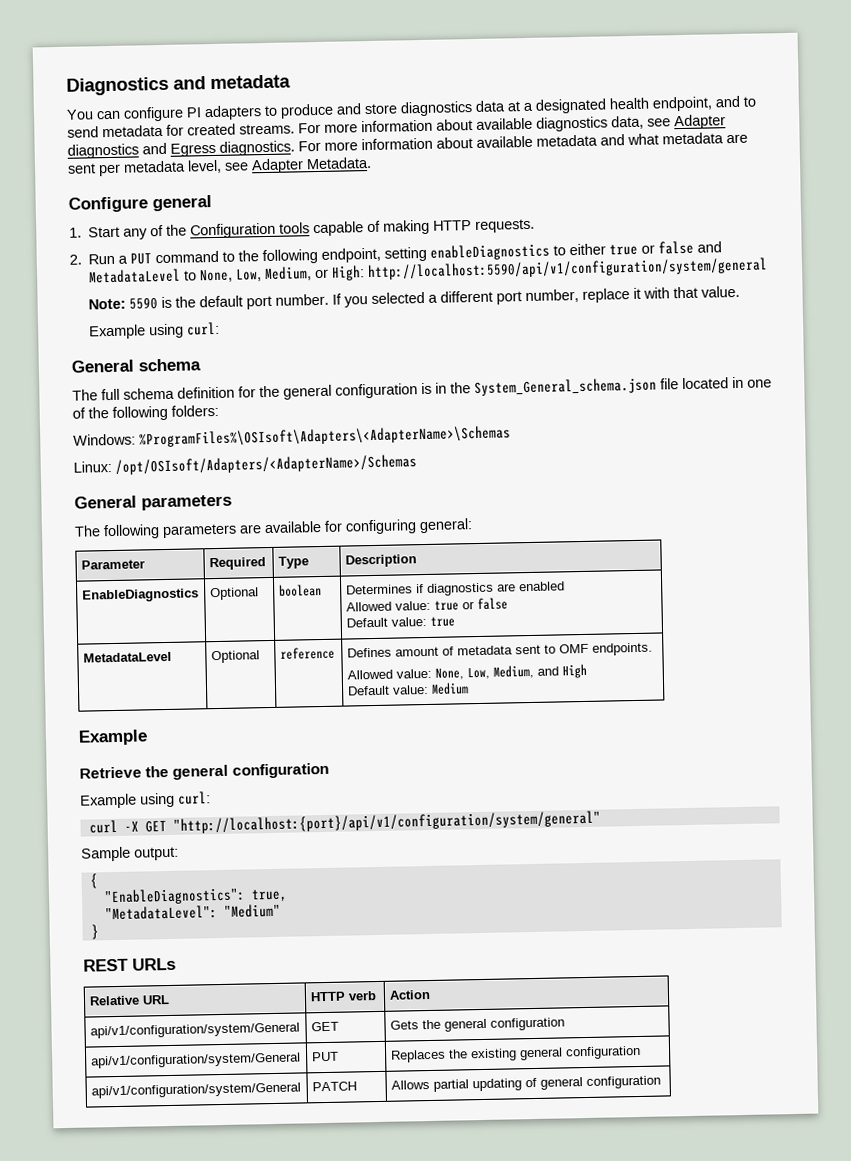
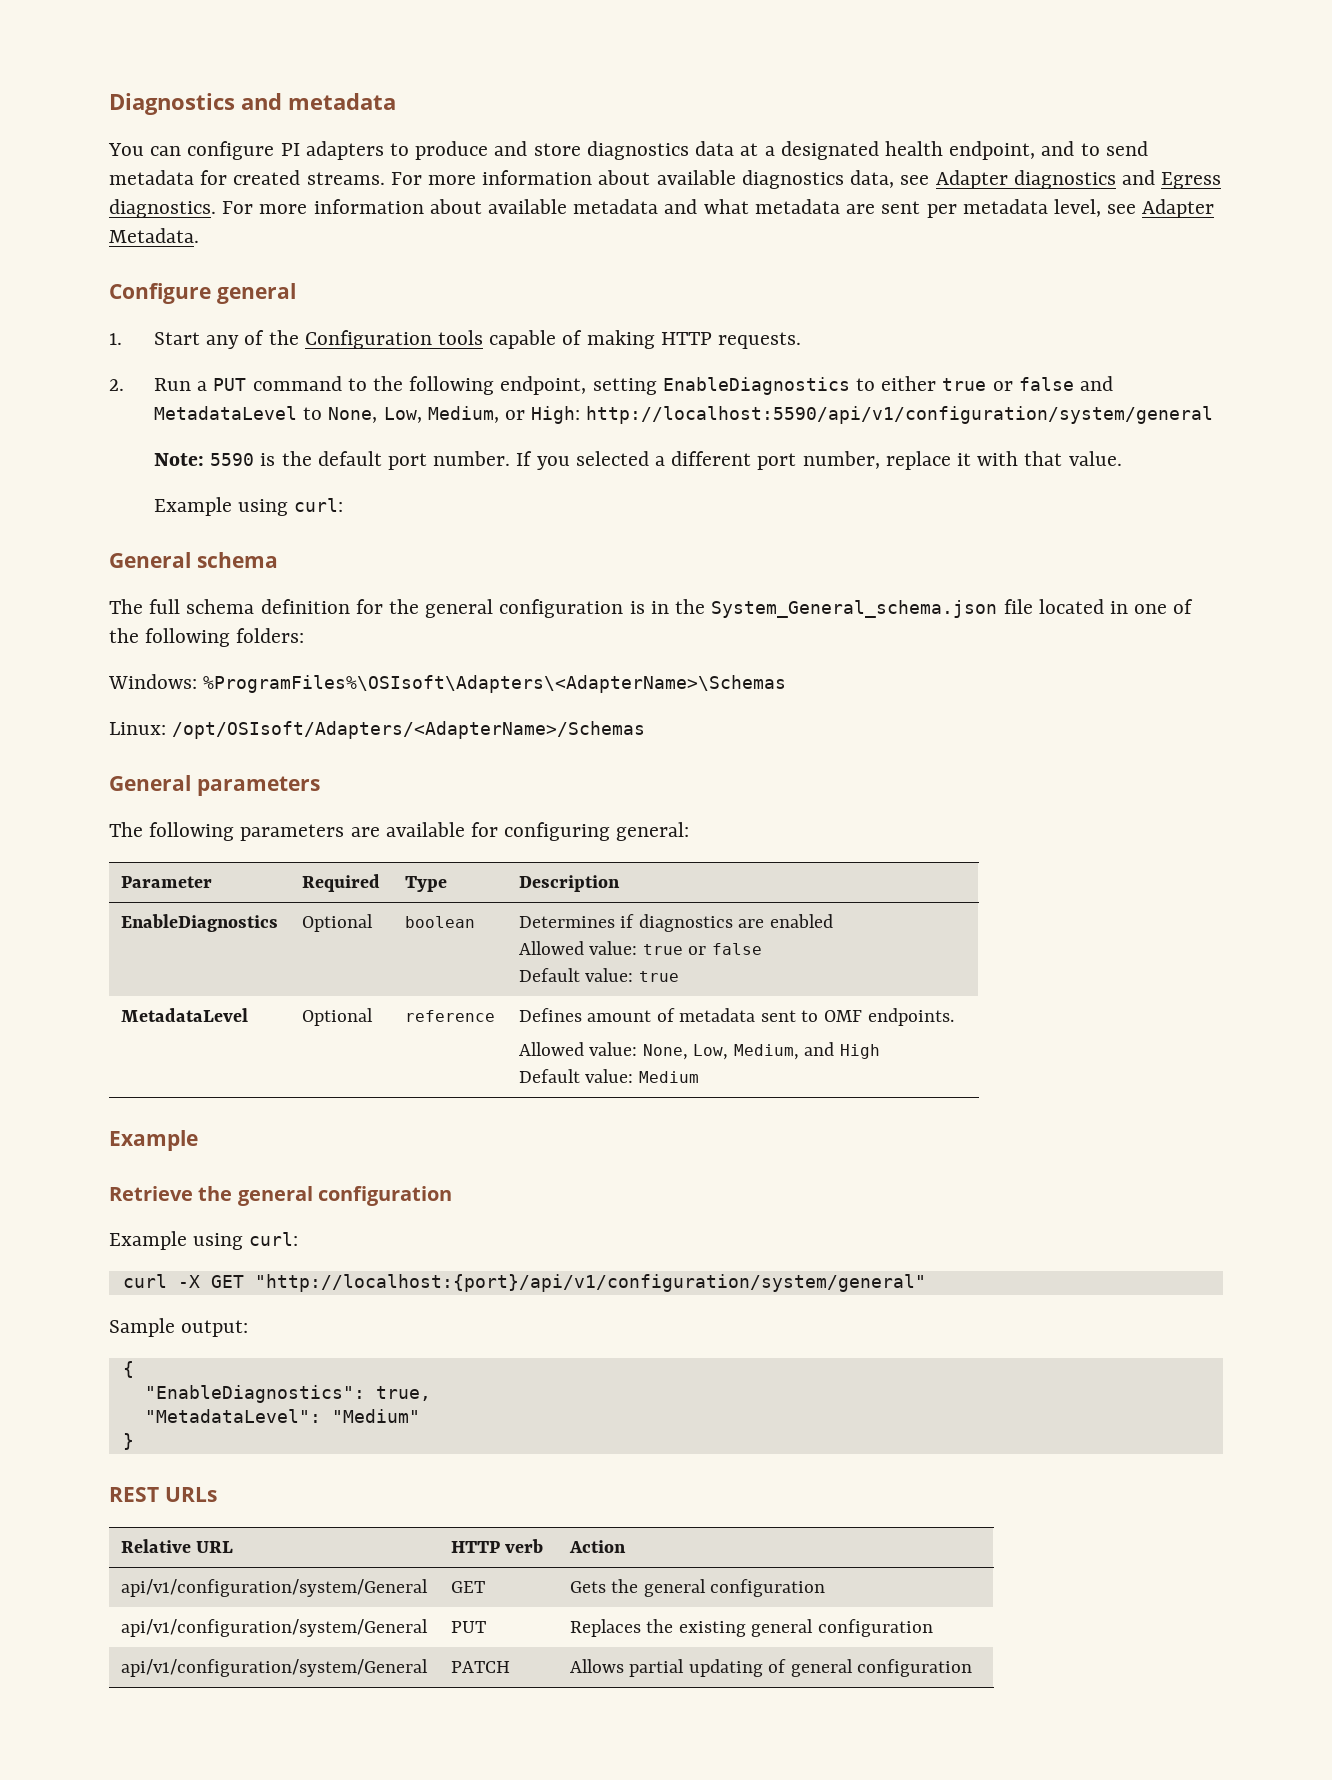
- 2. Run a PUT command to the following endpoint, setting enableDiagnostics to either true or false and MetadataLevel to None, Low, Medium, or High: http://localhost:5590/api/v1/configuration/system/general
+ 2. Run a PUT command to the following endpoint, setting EnableDiagnostics to either true or false and MetadataLevel to None, Low, Medium, or High: http://localhost:5590/api/v1/configuration/system/general

